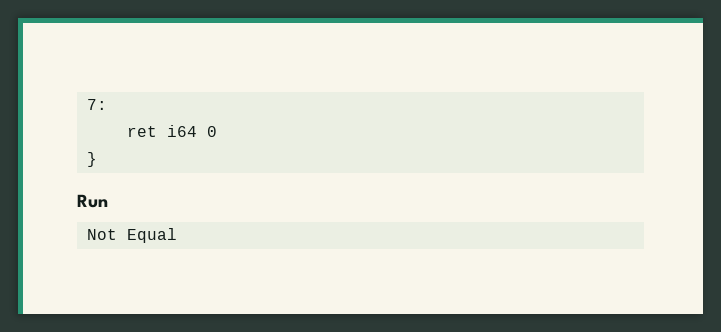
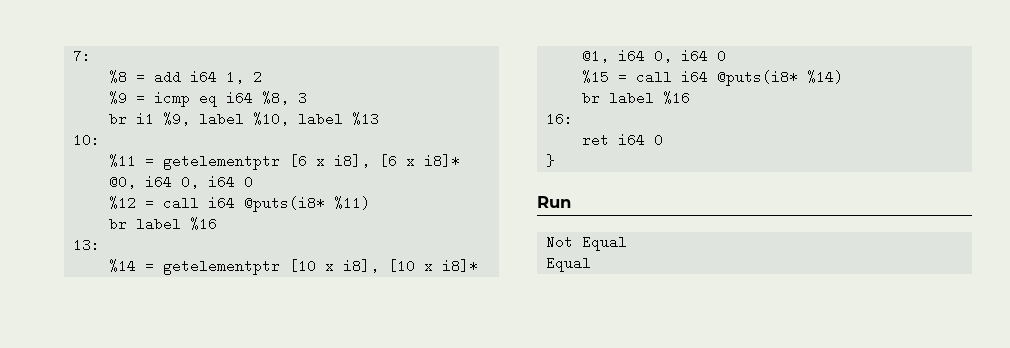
+ %8 = add i64 1, 2
+ %9 = icmp eq i64 %8, 3
+ br i1 %9, label %10, label %13
+ 10:
+ %11 = getelementptr [6 x i8], [6 x i8]* @0, i64 0, i64 0
+ %12 = call i64 @puts(i8* %11)
+ br label %16
+ 13:
+ %14 = getelementptr [10 x i8], [10 x i8]* @1, i64 0, i64 0
+ %15 = call i64 @puts(i8* %14)
+ br label %16
+ 16:
  Not Equal
+ Equal

